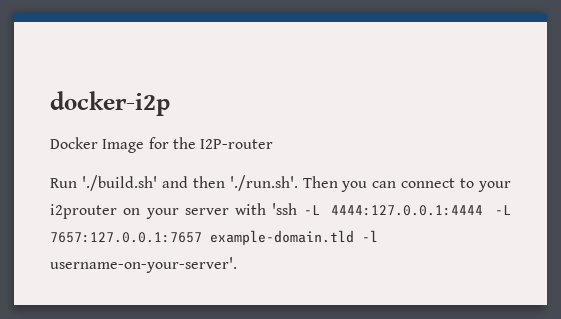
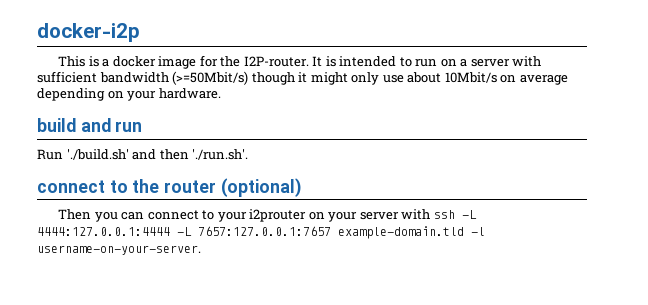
- Docker Image for the I2P-router
+ This is a docker image for the I2P-router. It is intended to run on a server with sufficient bandwidth (>=50Mbit/s) though it might only use about 10Mbit/s on average depending on your hardware.
+ build and run
- Run './build.sh' and then './run.sh'. Then you can connect to your i2prouter on your server with 'ssh -L 4444:127.0.0.1:4444 -L 7657:127.0.0.1:7657 example-domain.tld -l username-on-your-server'.
+ Run './build.sh' and then './run.sh'.
+ connect to the router (optional)
+ Then you can connect to your i2prouter on your server with ssh -L 4444:127.0.0.1:4444 -L 7657:127.0.0.1:7657 example-domain.tld -l username-on-your-server.

